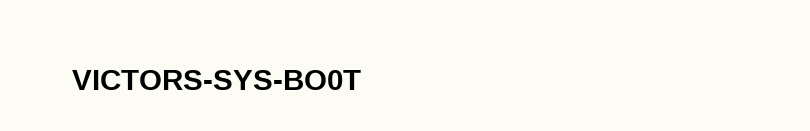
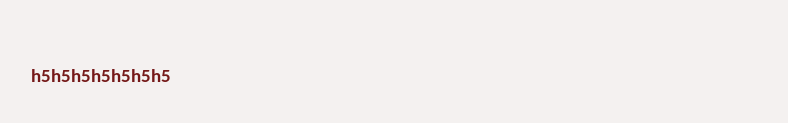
- VICTORS-SYS-BO0T
+ h5h5h5h5h5h5h5

